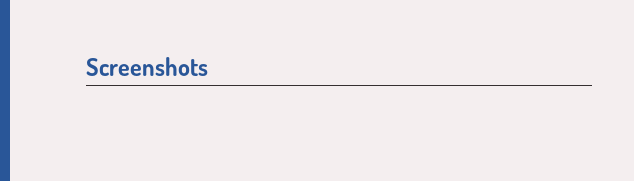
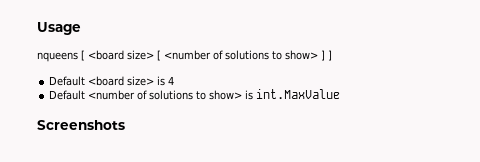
+ Usage
+ nqueens [ <board size> [ <number of solutions to show> ] ]
+ Default <board size> is 4
+ Default <number of solutions to show> is int.MaxValue

